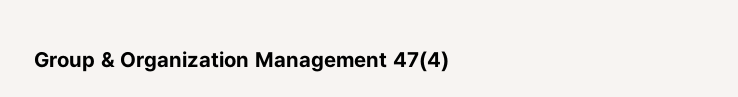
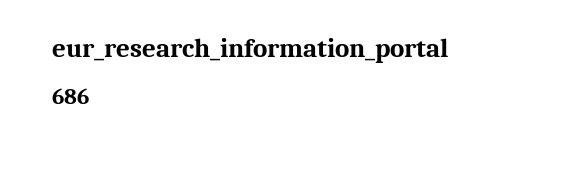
- Group & Organization Management 47(4)
+ eur_research_information_portal
+ 686

